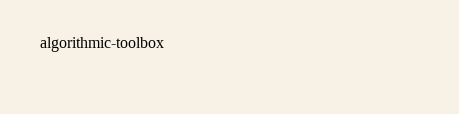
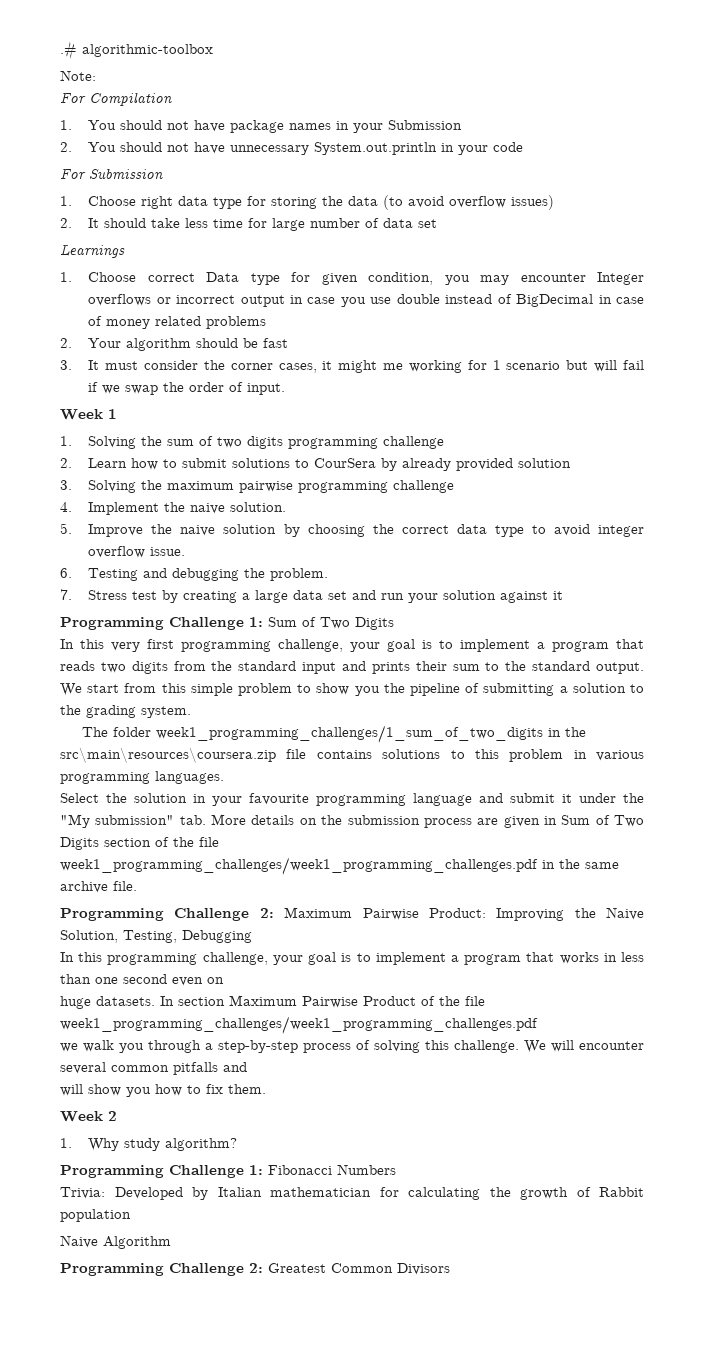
- algorithmic-toolbox
+ .# algorithmic-toolbox
+ Note:
+ For Compilation
+ 1. You should not have package names in your Submission
+ 2. You should not have unnecessary System.out.println in your code
+ For Submission
+ 1. Choose right data type for storing the data (to avoid overflow issues)
+ 2. It should take less time for large number of data set
+ Learnings
+ 1. Choose correct Data type for given condition, you may encounter Integer overflows or incorrect output in case you use double instead of BigDecimal in case of money related problems
+ 2. Your algorithm should be fast
+ 3. It must consider the corner cases, it might me working for 1 scenario but will fail if we swap the order of input.
+ Week 1
+ 1. Solving the sum of two digits programming challenge
+ 2. Learn how to submit solutions to CourSera by already provided solution
+ 3. Solving the maximum pairwise programming challenge
+ 4. Implement the naive solution.
+ 5. Improve the naive solution by choosing the correct data type to avoid integer overflow issue.
+ 6. Testing and debugging the problem.
+ 7. Stress test by creating a large data set and run your solution against it
+ Programming Challenge 1: Sum of Two Digits
+ In this very first programming challenge, your goal is to implement a program that reads two digits from the standard input and prints their sum to the standard output. We start from this simple problem to show you the pipeline of submitting a solution to the grading system.
+ The folder week1_programming_challenges/1_sum_of_two_digits in the src\main\resources\coursera.zip file contains solutions to this problem in various programming languages.
+ Select the solution in your favourite programming language and submit it under the "My submission" tab. More details on the submission process are given in Sum of Two Digits section of the file week1_programming_challenges/week1_programming_challenges.pdf in the same archive file.
+ Programming Challenge 2: Maximum Pairwise Product: Improving the Naive Solution, Testing, Debugging
+ In this programming challenge, your goal is to implement a program that works in less than one second even on
+ huge datasets. In section Maximum Pairwise Product of the file week1_programming_challenges/week1_programming_challenges.pdf
+ we walk you through a step-by-step process of solving this challenge. We will encounter several common pitfalls and
+ will show you how to fix them.
+ Week 2
+ 1. Why study algorithm?
+ Programming Challenge 1: Fibonacci Numbers
+ Trivia: Developed by Italian mathematician for calculating the growth of Rabbit population
+ Naive Algorithm
+ Programming Challenge 2: Greatest Common Divisors

